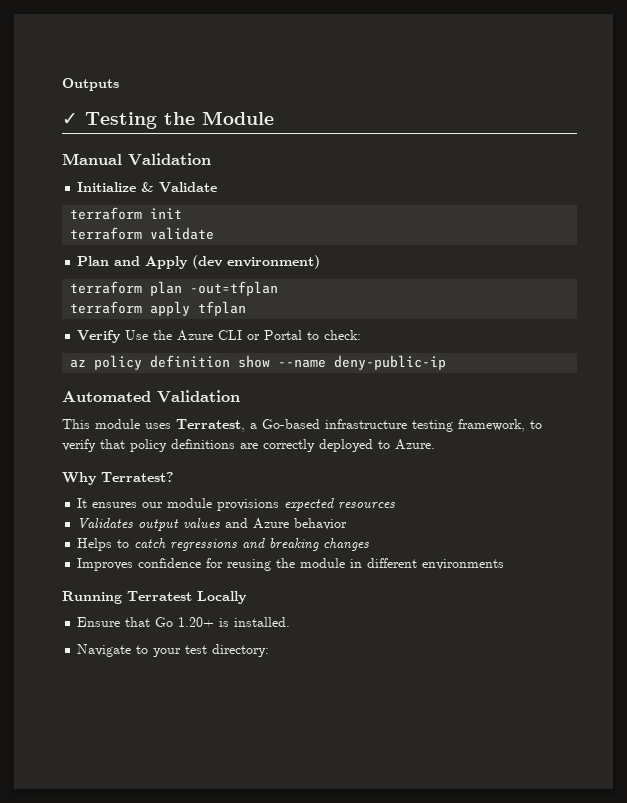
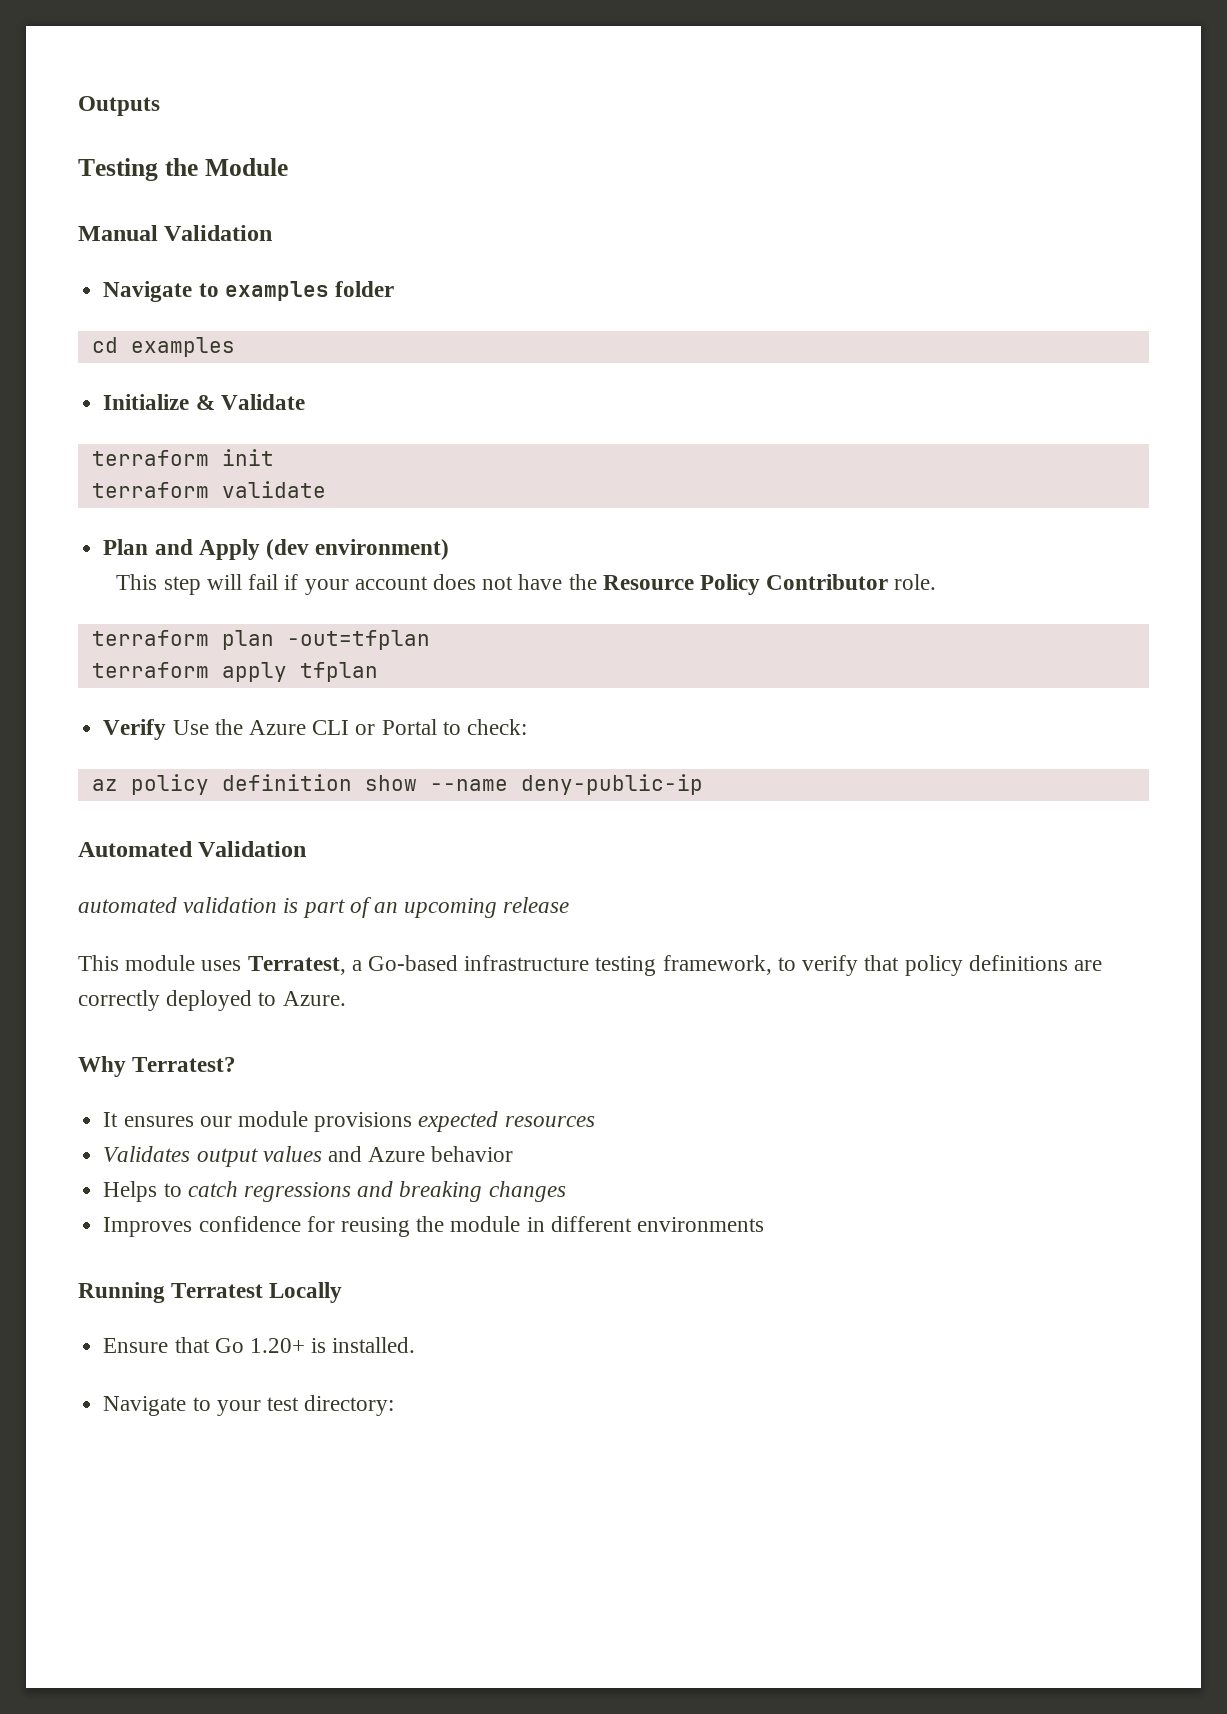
- ✓ Testing the Module
+ Testing the Module
+ Navigate to examples folder
+ cd examples
+ This step will fail if your account does not have the Resource Policy Contributor role.
+ automated validation is part of an upcoming release

